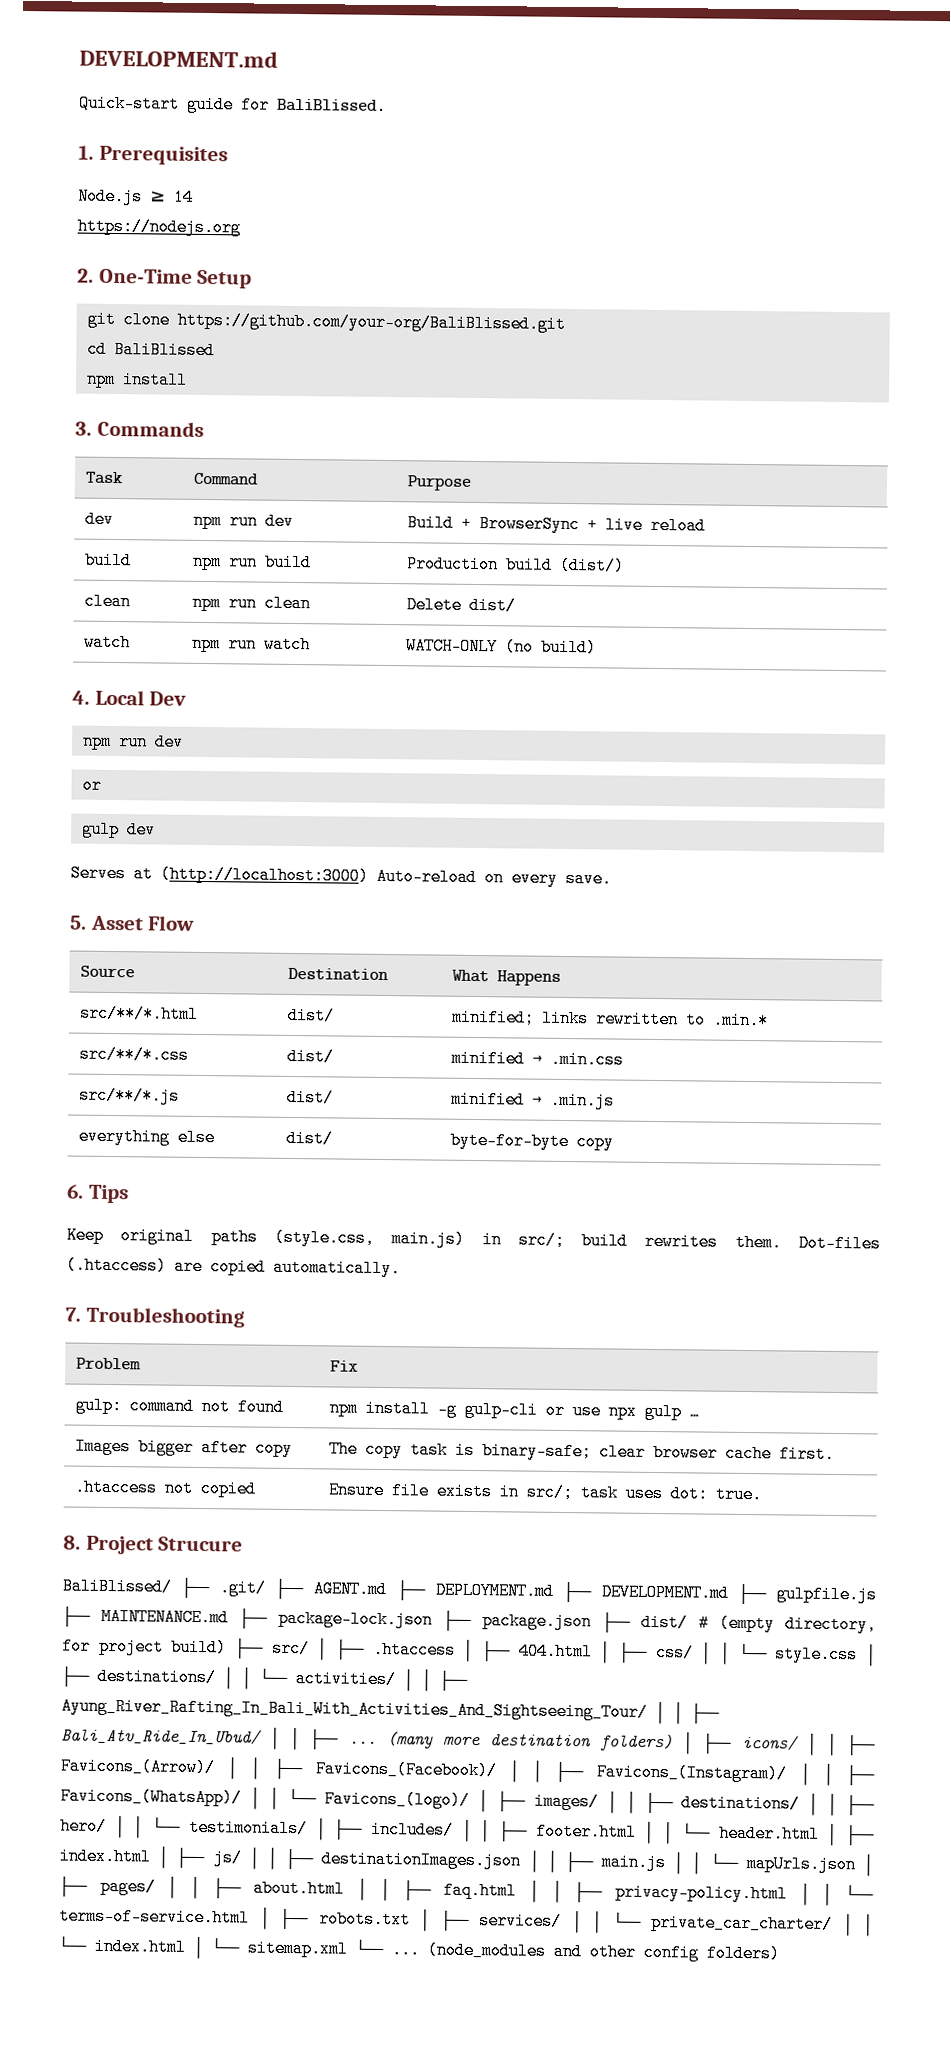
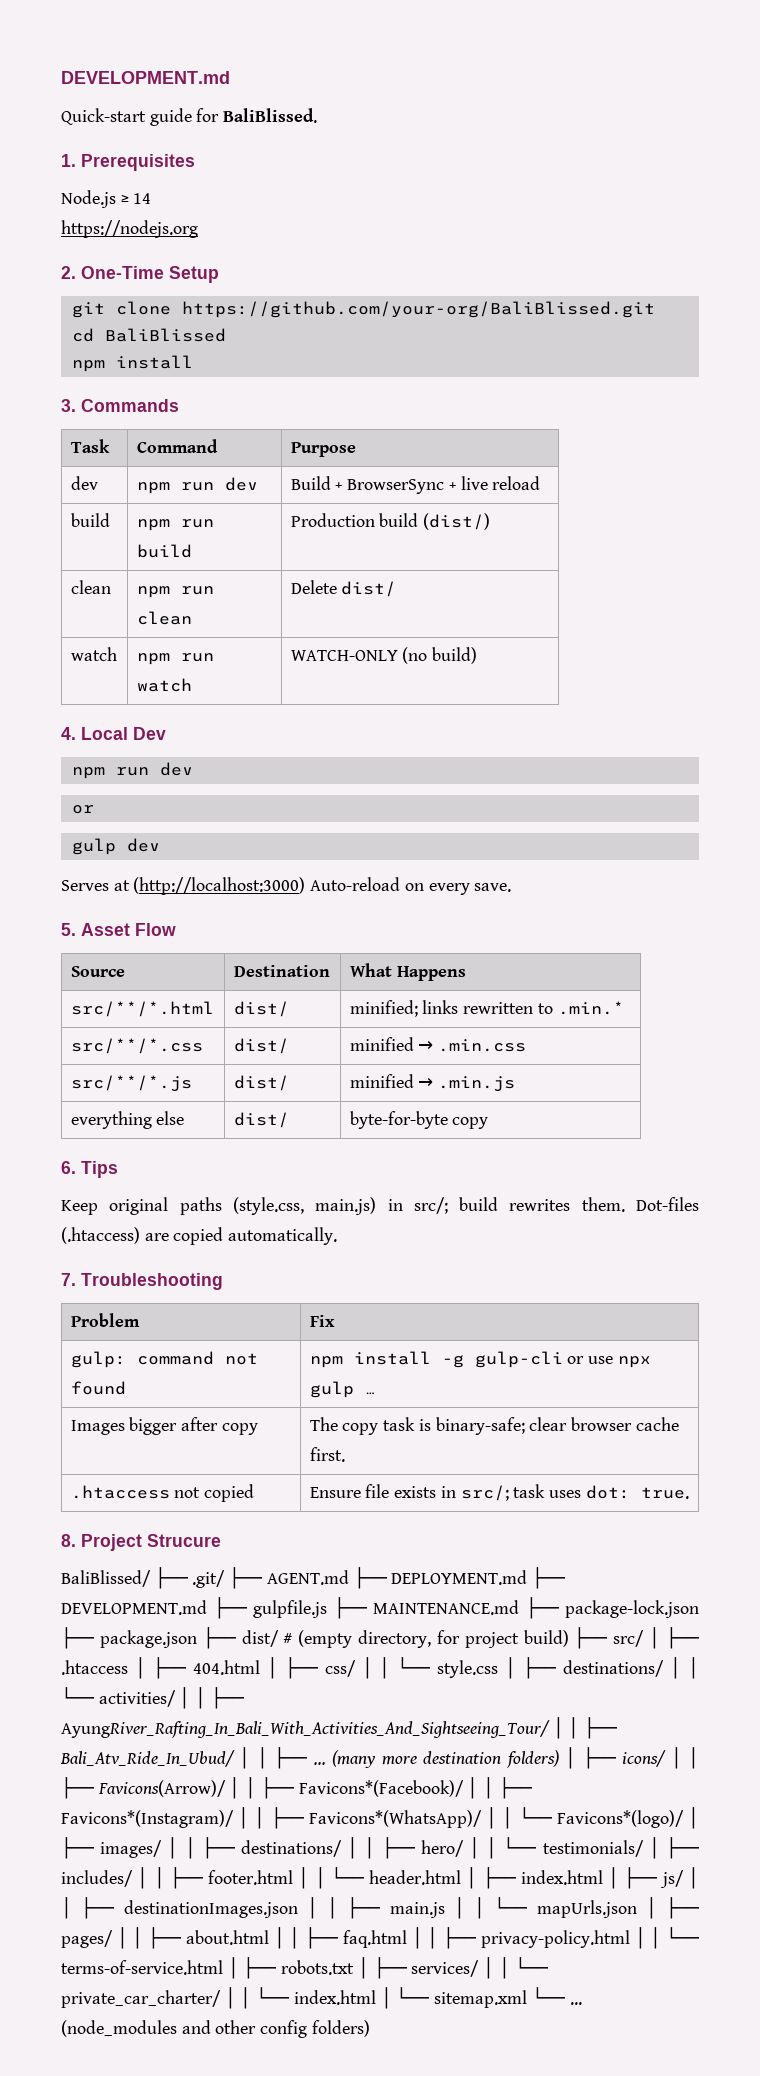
- BaliBlissed/ ├── .git/ ├── AGENT.md ├── DEPLOYMENT.md ├── DEVELOPMENT.md ├── gulpfile.js ├── MAINTENANCE.md ├── package-lock.json ├── package.json ├── dist/ # (empty directory, for project build) ├── src/ │ ├── .htaccess │ ├── 404.html │ ├── css/ │ │ └── style.css │ ├── destinations/ │ │ └── activities/ │ │ ├── Ayung_River_Rafting_In_Bali_With_Activities_And_Sightseeing_Tour/ │ │ ├── Bali_Atv_Ride_In_Ubud/ │ │ ├── ...
+ BaliBlissed/ ├── .git/ ├── AGENT.md ├── DEPLOYMENT.md ├── DEVELOPMENT.md ├── gulpfile.js ├── MAINTENANCE.md ├── package-lock.json ├── package.json ├── dist/ # (empty directory, for project build) ├── src/ │ ├── .htaccess │ ├── 404.html │ ├── css/ │ │ └── style.css │ ├── destinations/ │ │ └── activities/ │ │ ├── AyungRiver_Rafting_In_Bali_With_Activities_And_Sightseeing_Tour/ │ │ ├── Bali_Atv_Ride_In_Ubud/ │ │ ├── ...
- (many more destination folders) │ ├── icons/ │ │ ├── Favicons_(Arrow)/ │ │ ├── Favicons_(Facebook)/ │ │ ├── Favicons_(Instagram)/ │ │ ├── Favicons_(WhatsApp)/ │ │ └── Favicons_(logo)/ │ ├── images/ │ │ ├── destinations/ │ │ ├── hero/ │ │ └── testimonials/ │ ├── includes/ │ │ ├── footer.html │ │ └── header.html │ ├── index.html │ ├── js/ │ │ ├── destinationImages.json │ │ ├── main.js │ │ └── mapUrls.json │ ├── pages/ │ │ ├── about.html │ │ ├── faq.html │ │ ├── privacy-policy.html │ │ └── terms-of-service.html │ ├── robots.txt │ ├── services/ │ │ └── private_car_charter/ │ │ └── index.html │ └── sitemap.xml └── ...
+ (many more destination folders) │ ├── icons/ │ │ ├── Favicons(Arrow)/ │ │ ├── Favicons*(Facebook)/ │ │ ├── Favicons*(Instagram)/ │ │ ├── Favicons*(WhatsApp)/ │ │ └── Favicons*(logo)/ │ ├── images/ │ │ ├── destinations/ │ │ ├── hero/ │ │ └── testimonials/ │ ├── includes/ │ │ ├── footer.html │ │ └── header.html │ ├── index.html │ ├── js/ │ │ ├── destinationImages.json │ │ ├── main.js │ │ └── mapUrls.json │ ├── pages/ │ │ ├── about.html │ │ ├── faq.html │ │ ├── privacy-policy.html │ │ └── terms-of-service.html │ ├── robots.txt │ ├── services/ │ │ └── private_car_charter/ │ │ └── index.html │ └── sitemap.xml └── ...

